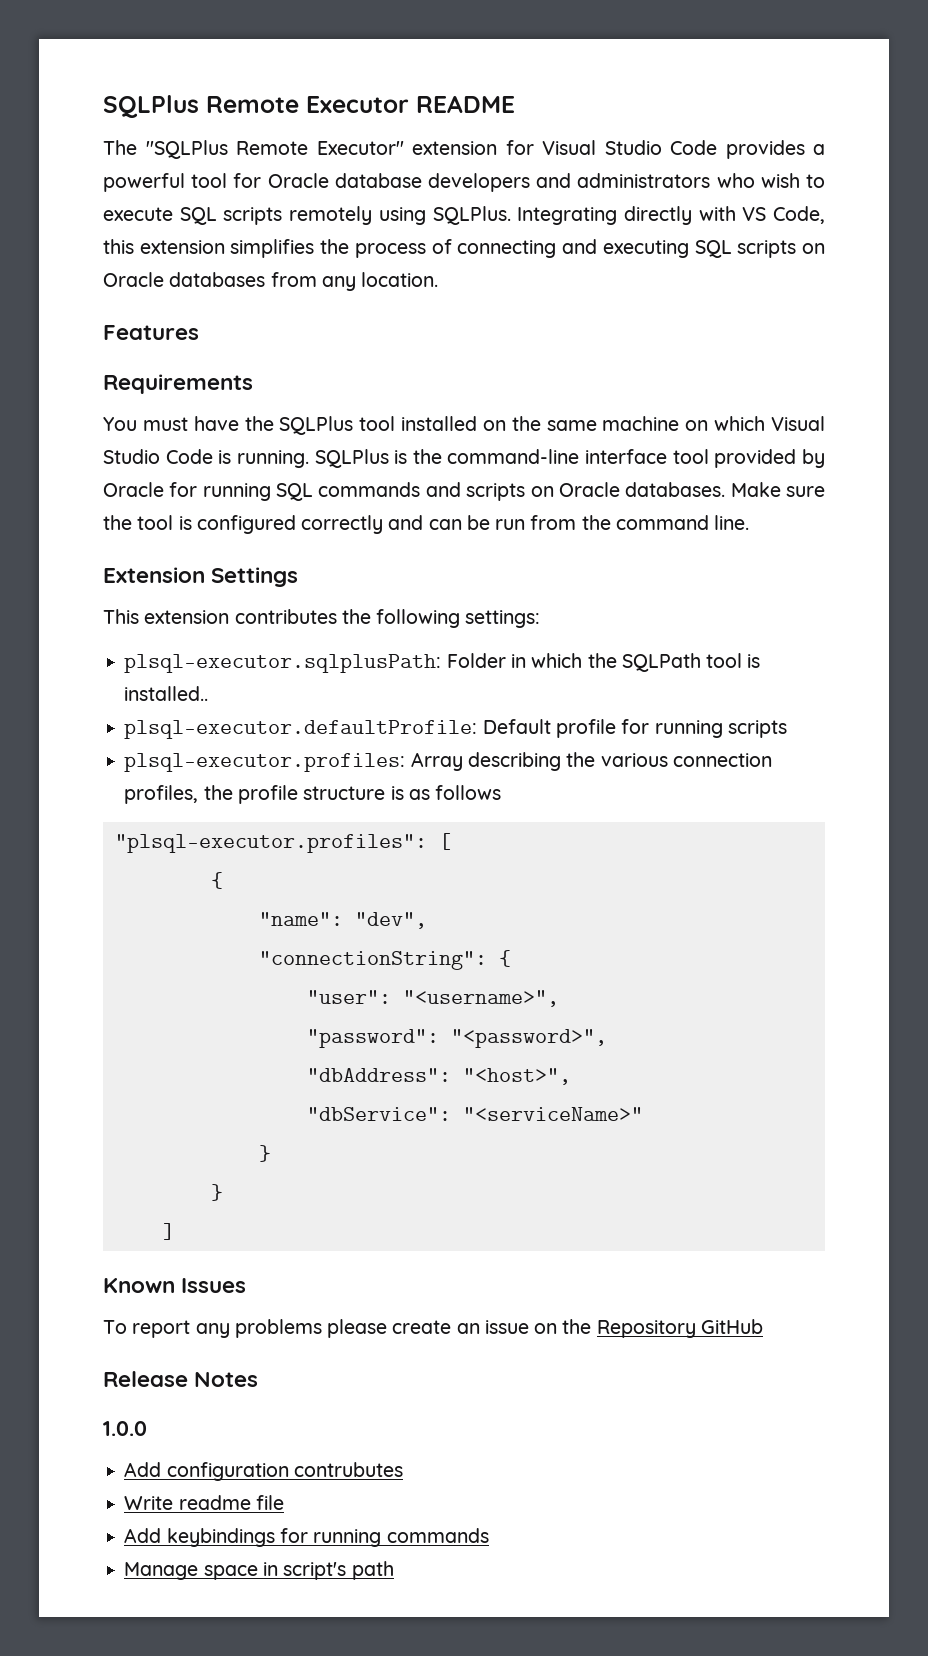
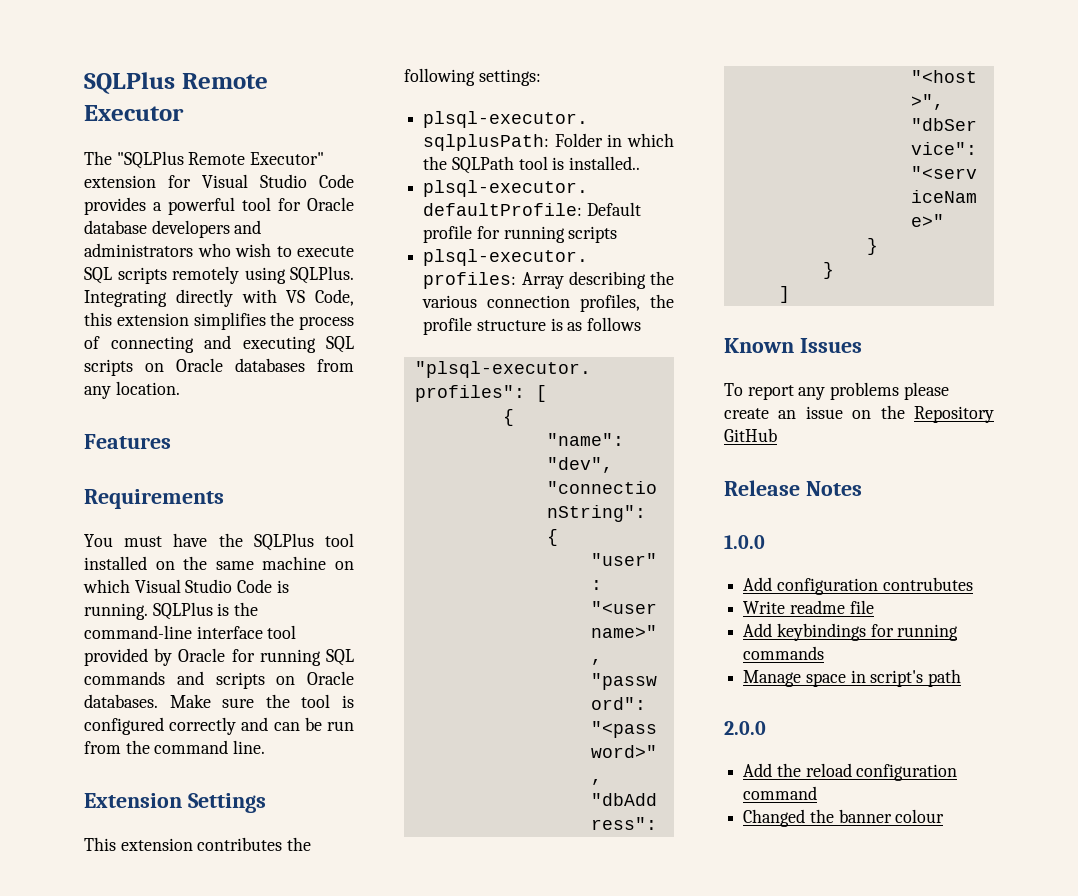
- SQLPlus Remote Executor README
+ SQLPlus Remote Executor
+ 2.0.0
+ Add the reload configuration command
+ Changed the banner colour

